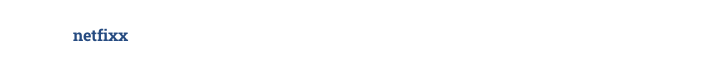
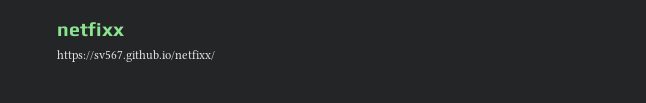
+ https://sv567.github.io/netfixx/

